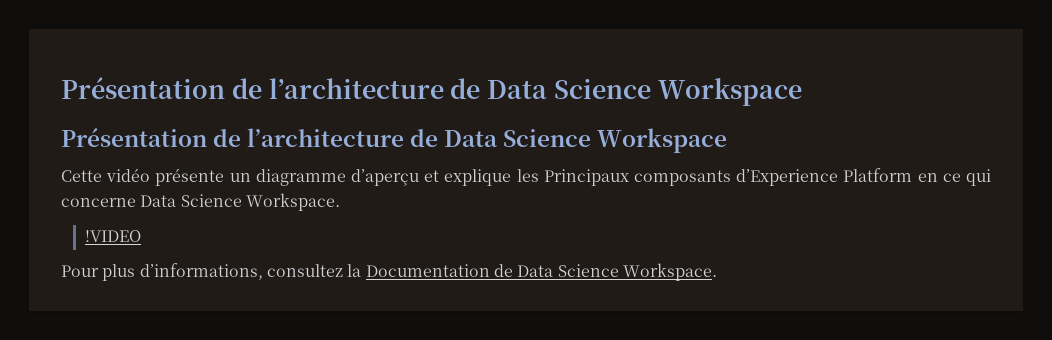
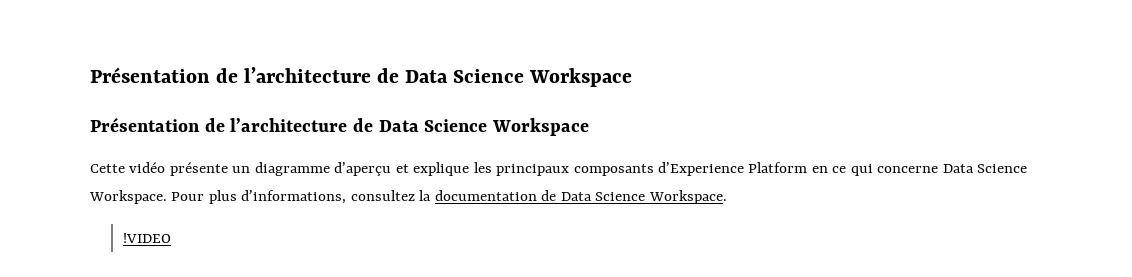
- Cette vidéo présente un diagramme d’aperçu et explique les Principaux composants d’Experience Platform en ce qui concerne Data Science Workspace.
- !VIDEO
- Pour plus d’informations, consultez la Documentation de Data Science Workspace.
+ Cette vidéo présente un diagramme d’aperçu et explique les principaux composants d’Experience Platform en ce qui concerne Data Science Workspace. Pour plus d’informations, consultez la documentation de Data Science Workspace.
+ !VIDEO

